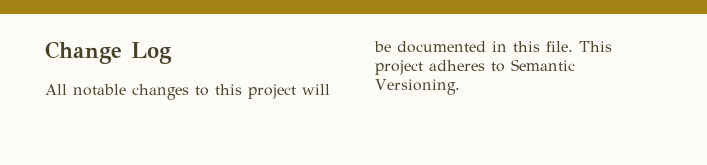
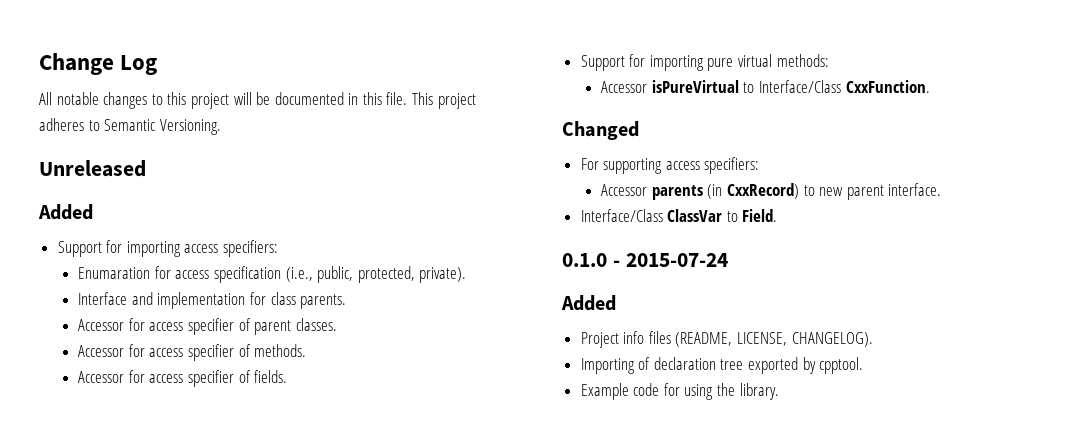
+ Unreleased
+ Added
+ Support for importing access specifiers:
+ Enumaration for access specification (i.e., public, protected, private).
+ Interface and implementation for class parents.
+ Accessor for access specifier of parent classes.
+ Accessor for access specifier of methods.
+ Accessor for access specifier of fields.
+ Support for importing pure virtual methods:
+ Accessor isPureVirtual to Interface/Class CxxFunction.
+ Changed
+ For supporting access specifiers:
+ Accessor parents (in CxxRecord) to new parent interface.
+ Interface/Class ClassVar to Field.
+ 0.1.0 - 2015-07-24
+ Added
+ Project info files (README, LICENSE, CHANGELOG).
+ Importing of declaration tree exported by cpptool.
+ Example code for using the library.

